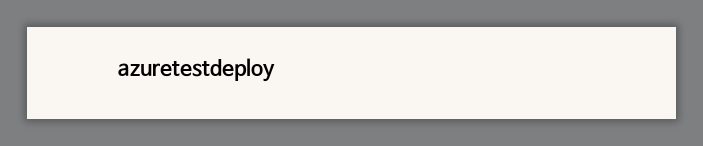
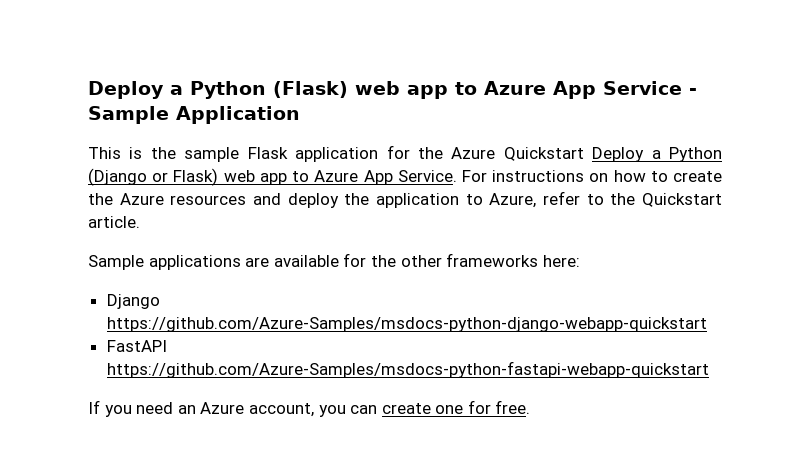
- azuretestdeploy
+ Deploy a Python (Flask) web app to Azure App Service - Sample Application
+ This is the sample Flask application for the Azure Quickstart Deploy a Python (Django or Flask) web app to Azure App Service. For instructions on how to create the Azure resources and deploy the application to Azure, refer to the Quickstart article.
+ Sample applications are available for the other frameworks here:
+ Django https://github.com/Azure-Samples/msdocs-python-django-webapp-quickstart
+ FastAPI https://github.com/Azure-Samples/msdocs-python-fastapi-webapp-quickstart
+ If you need an Azure account, you can create one for free.

